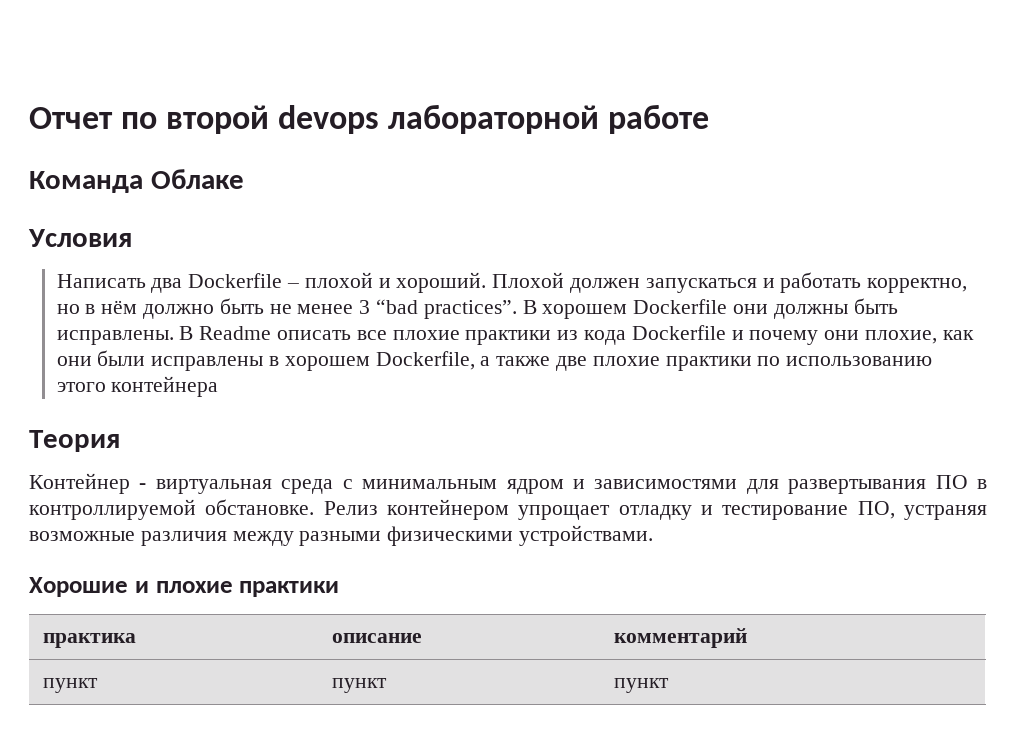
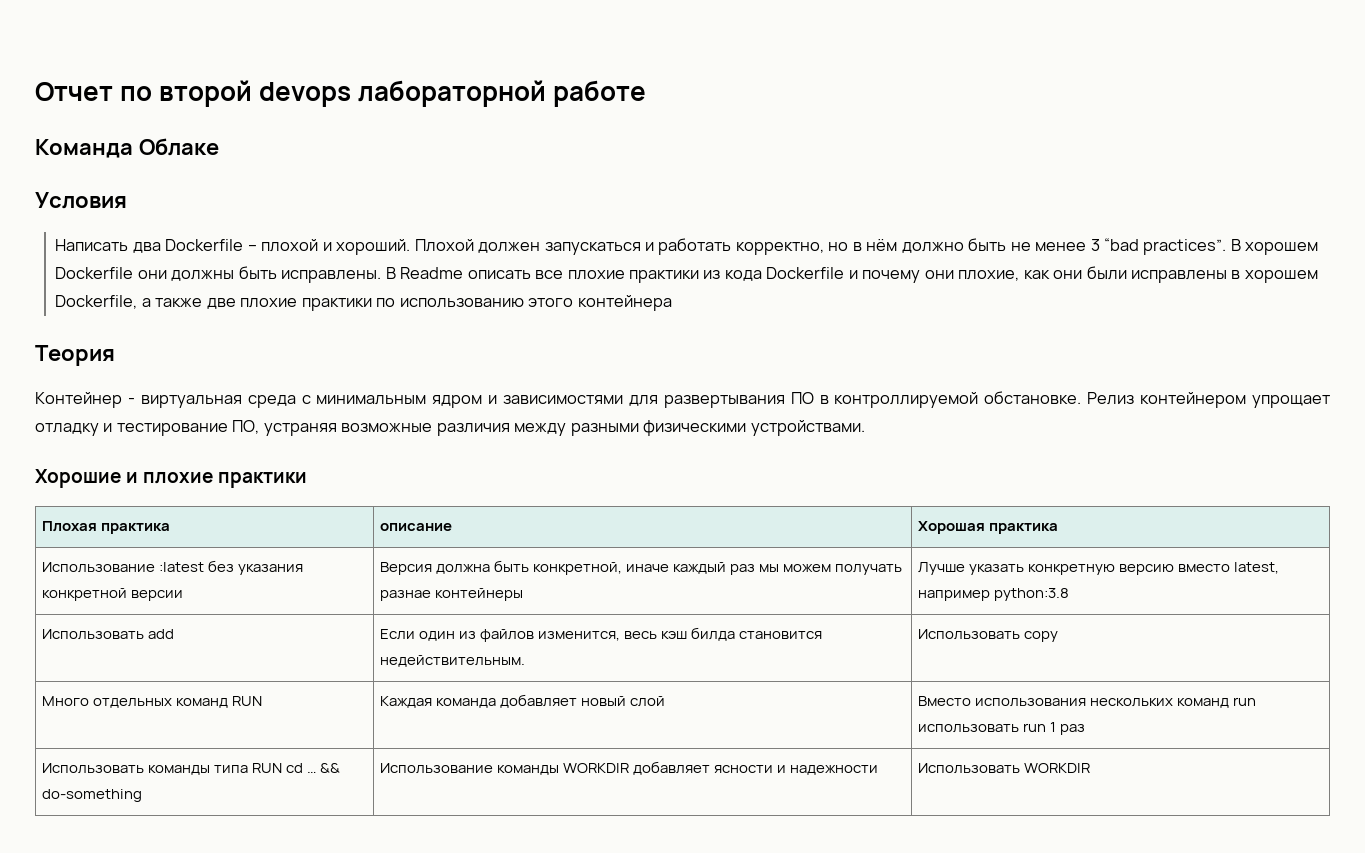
- практика | описание | комментарий
- пункт | пункт | пункт
+ Плохая практика | описание | Хорошая практика
+ Использование :latest без указания конкретной версии | Версия должна быть конкретной, иначе каждый раз мы можем получать разнае контейнеры | Лучше указать конкретную версию вместо latest, например python:3.8
+ Использовать add | Если один из файлов изменится, весь кэш билда становится недействительным. | Использовать copy
+ Много отдельных команд RUN | Каждая команда добавляет новый слой | Вместо использования нескольких команд run использовать run 1 раз
+ Использовать команды типа RUN cd … && do-something | Использование команды WORKDIR добавляет ясности и надежности | Использовать WORKDIR

